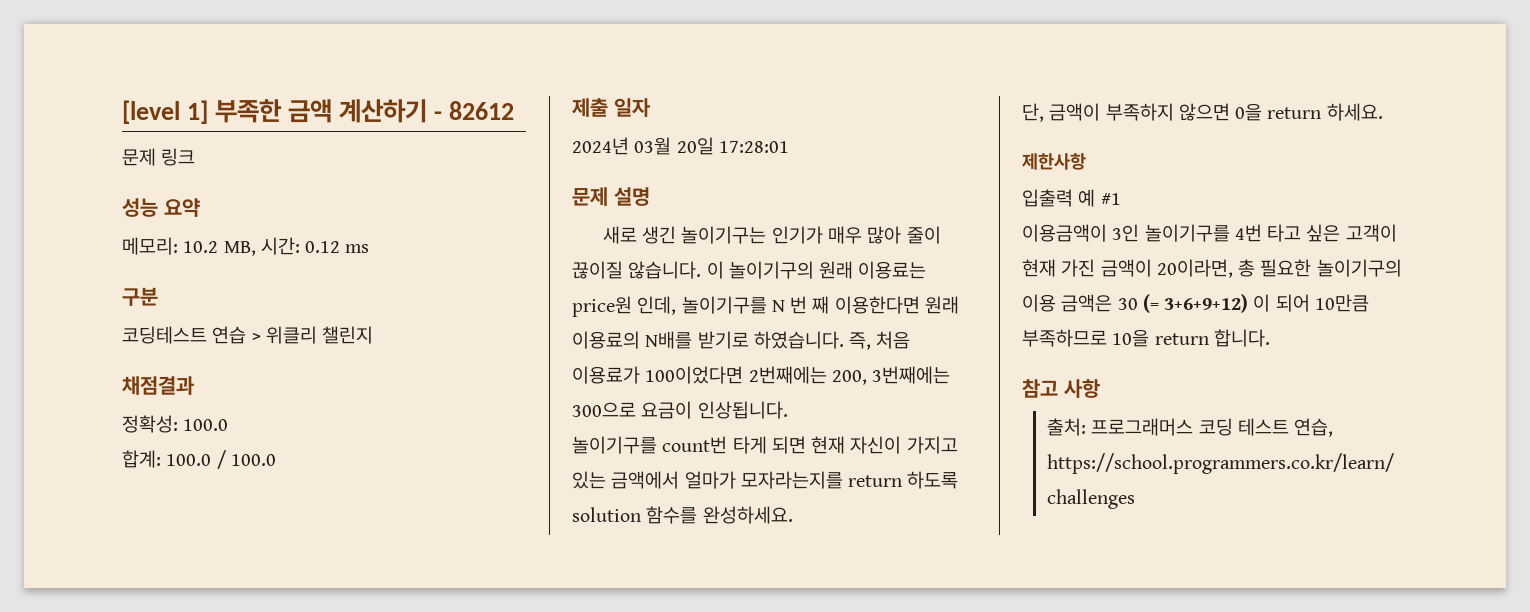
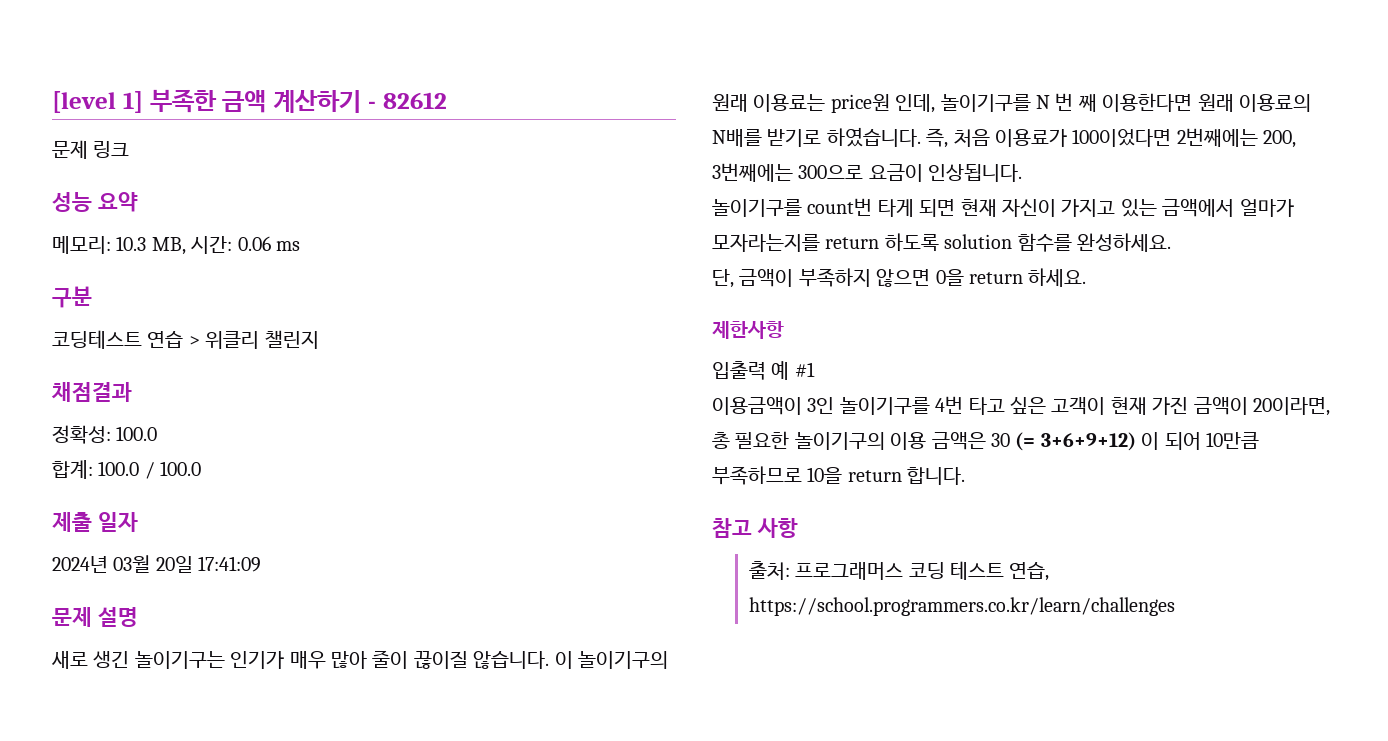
- 메모리: 10.2 MB, 시간: 0.12 ms
+ 메모리: 10.3 MB, 시간: 0.06 ms
- 2024년 03월 20일 17:28:01
+ 2024년 03월 20일 17:41:09

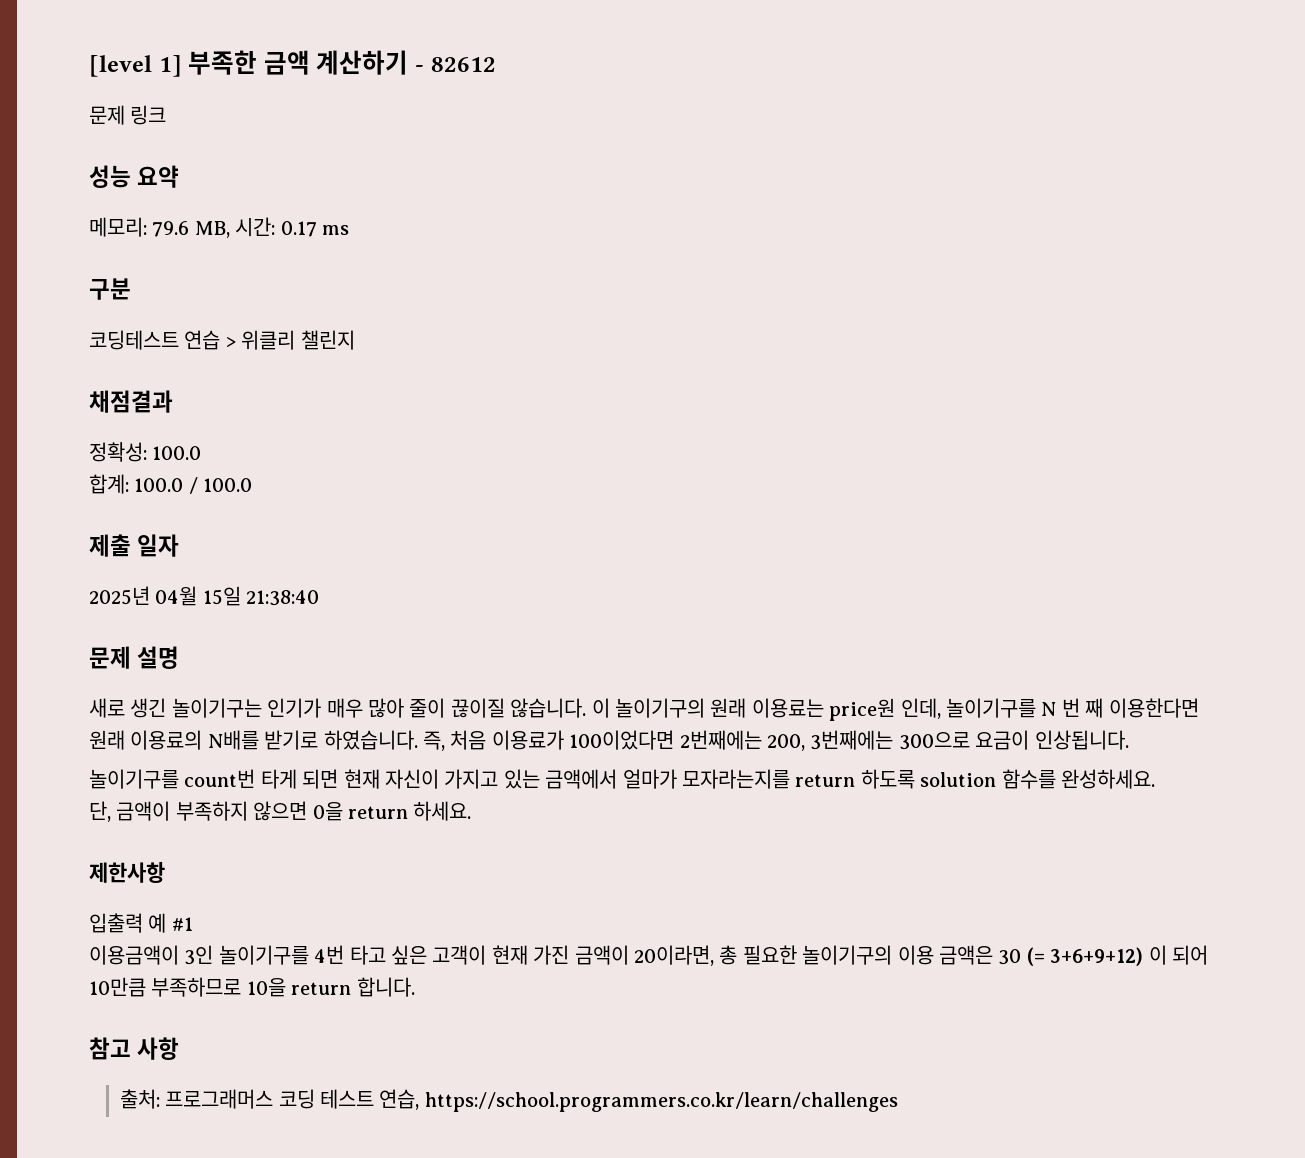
- 메모리: 10.3 MB, 시간: 0.06 ms
+ 메모리: 79.6 MB, 시간: 0.17 ms
- 2024년 03월 20일 17:41:09
+ 2025년 04월 15일 21:38:40

